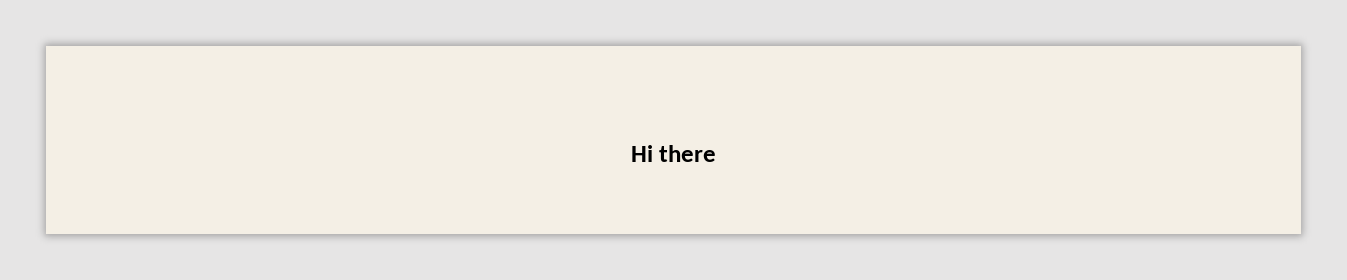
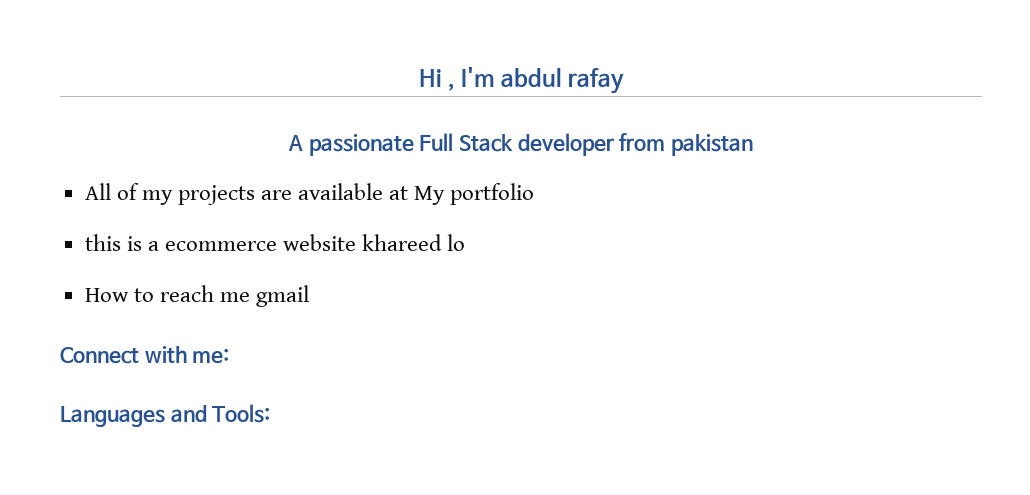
- Hi there
+ Hi , I'm abdul rafay
+ A passionate Full Stack developer from pakistan
+ All of my projects are available at My portfolio
+ this is a ecommerce website khareed lo
+ How to reach me gmail
+ Connect with me:
+ Languages and Tools:

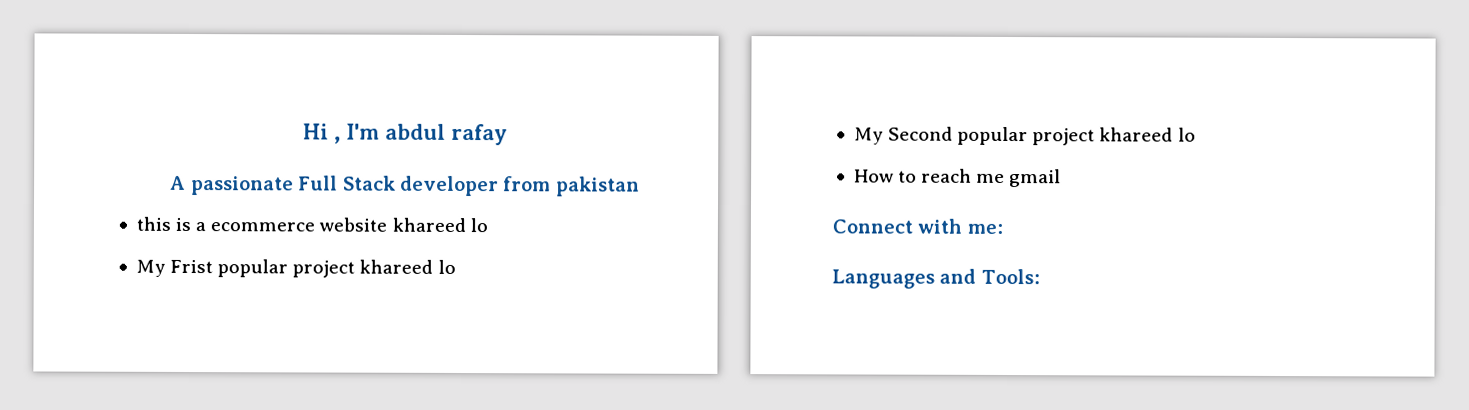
- All of my projects are available at My portfolio
+ My Frist popular project khareed lo
+ My Second popular project khareed lo

